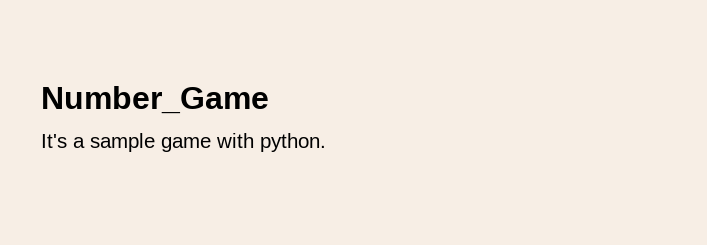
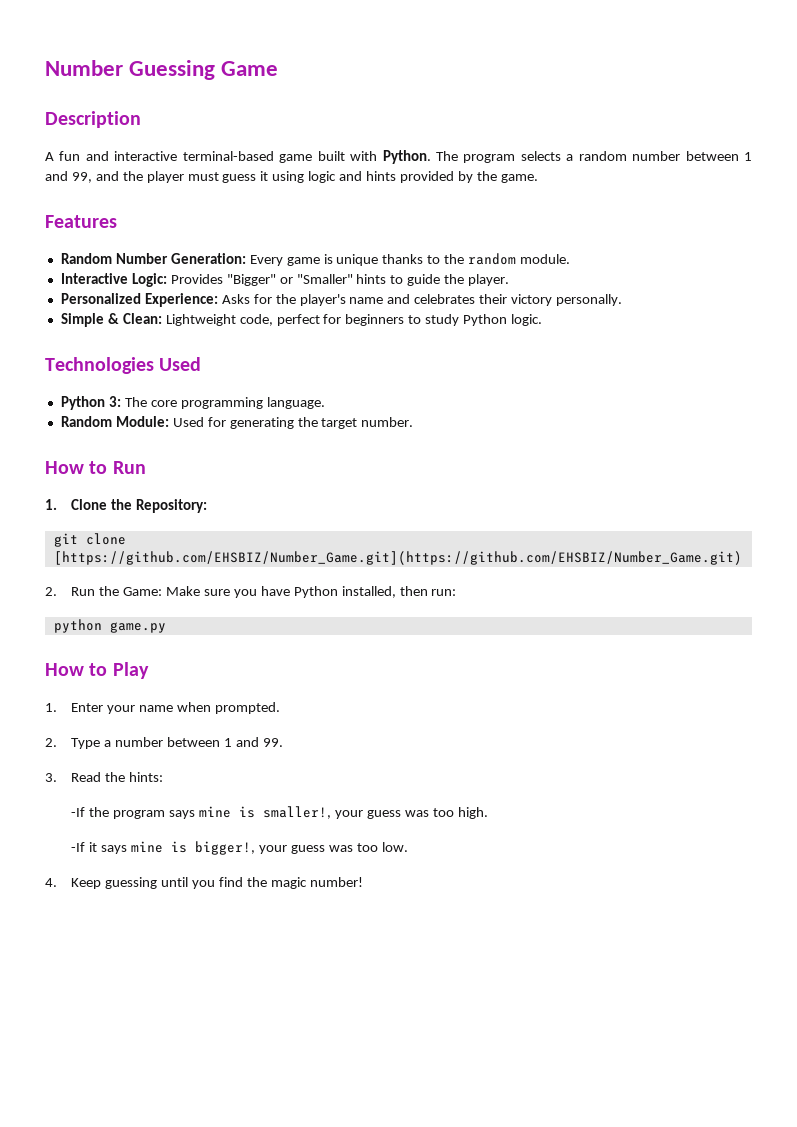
- Number_Game
- It's a sample game with python.
+ Number Guessing Game
+ Description
+ A fun and interactive terminal-based game built with Python. The program selects a random number between 1 and 99, and the player must guess it using logic and hints provided by the game.
+ Features
+ Random Number Generation: Every game is unique thanks to the random module.
+ Interactive Logic: Provides "Bigger" or "Smaller" hints to guide the player.
+ Personalized Experience: Asks for the player's name and celebrates their victory personally.
+ Simple & Clean: Lightweight code, perfect for beginners to study Python logic.
+ Technologies Used
+ Python 3: The core programming language.
+ Random Module: Used for generating the target number.
+ How to Run
+ 1. Clone the Repository:
+ git clone [https://github.com/EHSBIZ/Number_Game.git](https://github.com/EHSBIZ/Number_Game.git)
+ 2. Run the Game: Make sure you have Python installed, then run:
+ python game.py
+ How to Play
+ 1. Enter your name when prompted.
+ 2. Type a number between 1 and 99.
+ 3. Read the hints:
+ -If the program says mine is smaller!, your guess was too high.
+ -If it says mine is bigger!, your guess was too low.
+ 4. Keep guessing until you find the magic number!

